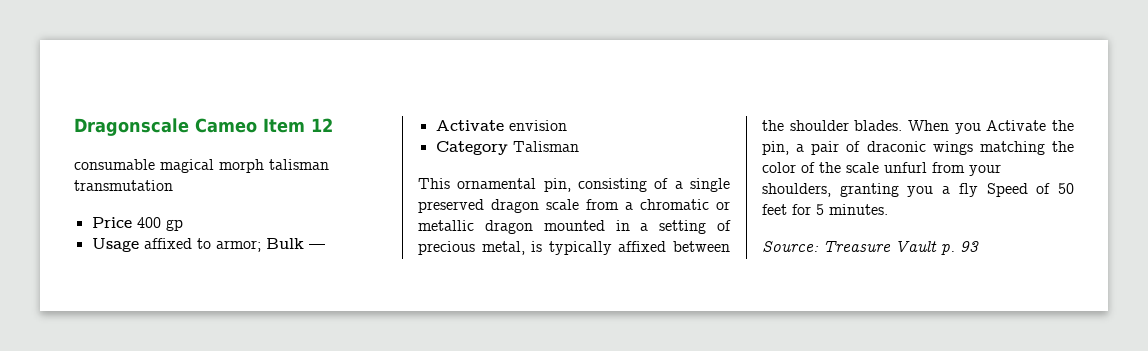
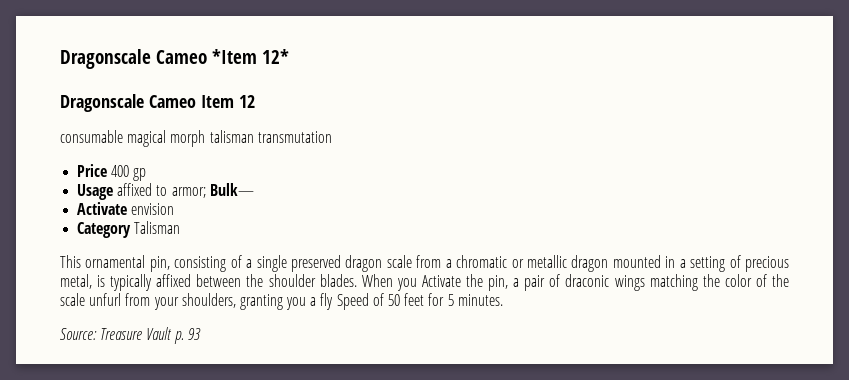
+ Dragonscale Cameo *Item 12*
- Usage affixed to armor; Bulk —
+ Usage affixed to armor; Bulk—

